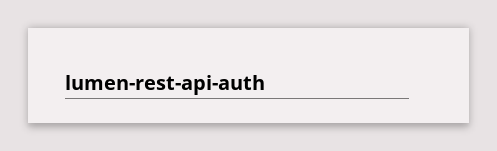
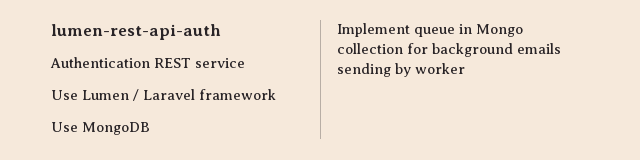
+ Authentication REST service
+ Use Lumen / Laravel framework
+ Use MongoDB
+ Implement queue in Mongo collection for background emails sending by worker

